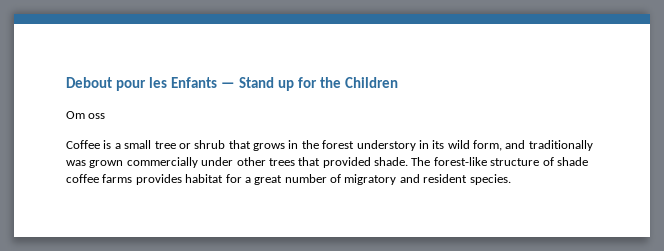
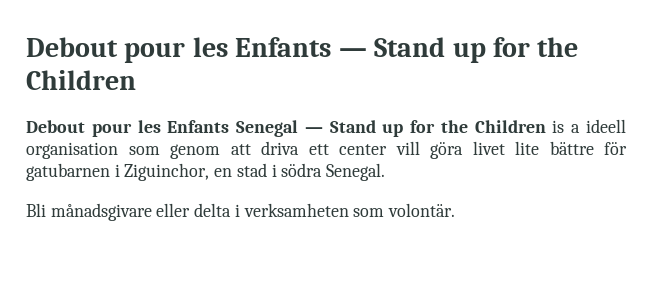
- Om oss
- Coffee is a small tree or shrub that grows in the forest understory in its wild form, and traditionally was grown commercially under other trees that provided shade. The forest-like structure of shade coffee farms provides habitat for a great number of migratory and resident species.
+ Debout pour les Enfants Senegal — Stand up for the Children is a ideell organisation som genom att driva ett center vill göra livet lite bättre för gatubarnen i Ziguinchor, en stad i södra Senegal.
+ Bli månadsgivare eller delta i verksamheten som volontär.

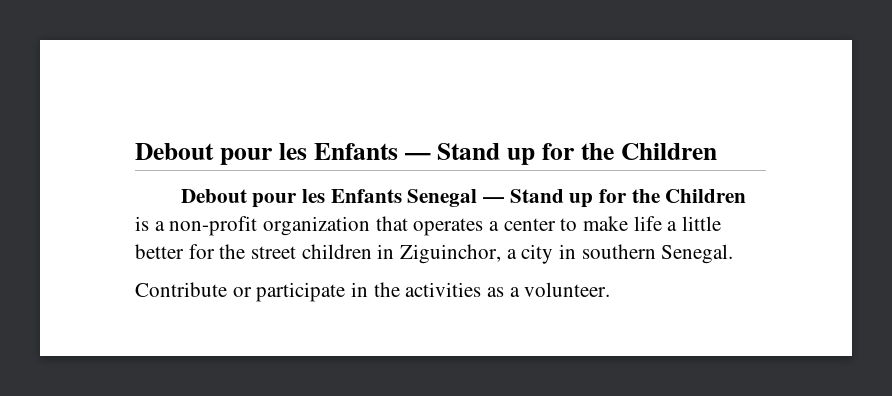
- Debout pour les Enfants Senegal — Stand up for the Children is a ideell organisation som genom att driva ett center vill göra livet lite bättre för gatubarnen i Ziguinchor, en stad i södra Senegal.
- Bli månadsgivare eller delta i verksamheten som volontär.
+ Debout pour les Enfants Senegal — Stand up for the Children is a non-profit organization that operates a center to make life a little better for the street children in Ziguinchor, a city in southern Senegal.
+ Contribute or participate in the activities as a volunteer.

